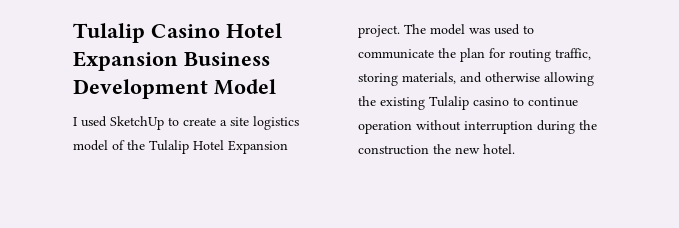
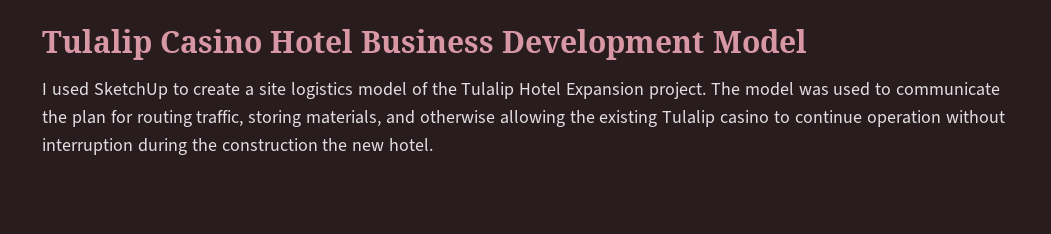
- Tulalip Casino Hotel Expansion Business Development Model
+ Tulalip Casino Hotel Business Development Model

